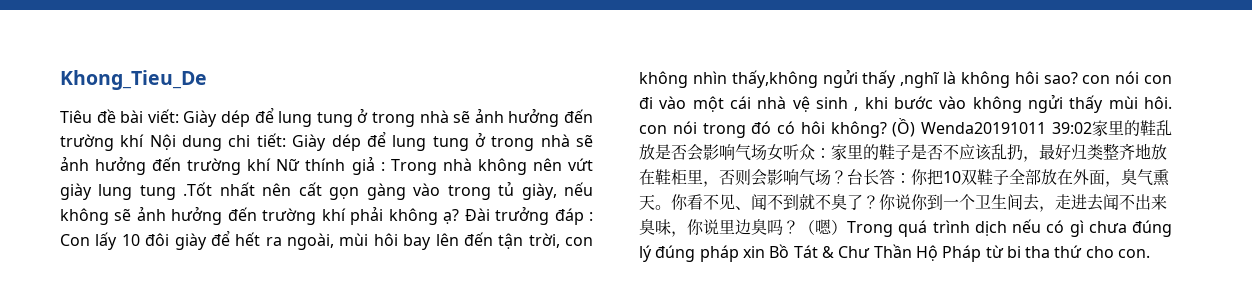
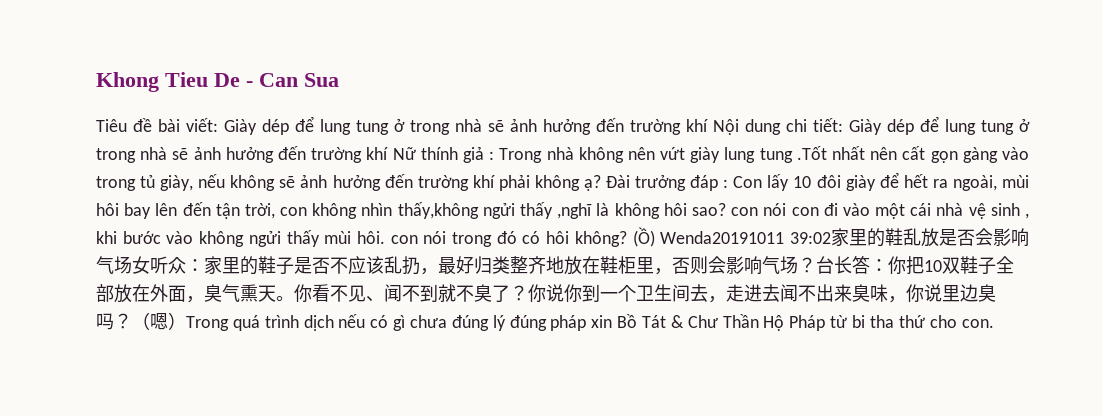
- Khong_Tieu_De
+ Khong Tieu De - Can Sua

